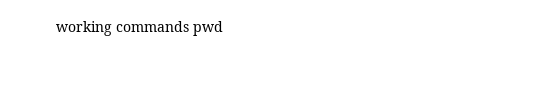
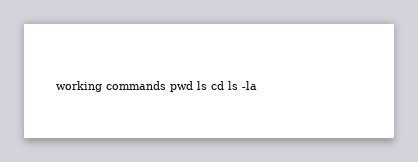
- working commands pwd
+ working commands pwd ls cd ls -la

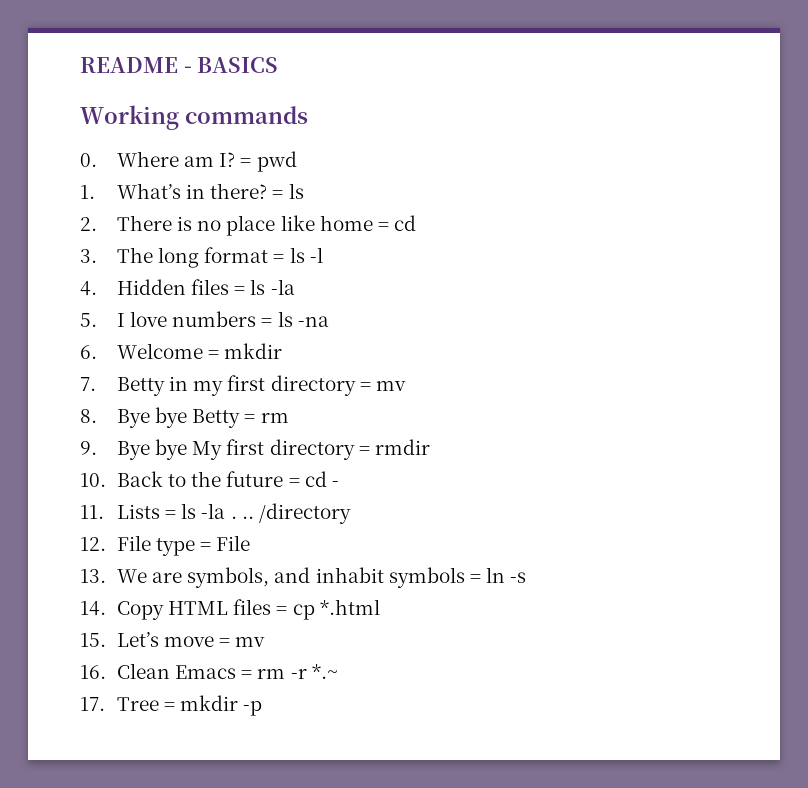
- working commands pwd ls cd ls -la
+ README - BASICS
+ Working commands
+ 0. Where am I? = pwd
+ 1. What’s in there? = ls
+ 2. There is no place like home = cd
+ 3. The long format = ls -l
+ 4. Hidden files = ls -la
+ 5. I love numbers = ls -na
+ 6. Welcome = mkdir
+ 7. Betty in my first directory = mv
+ 8. Bye bye Betty = rm
+ 9. Bye bye My first directory = rmdir
+ 10. Back to the future = cd -
+ 11. Lists = ls -la . .. /directory
+ 12. File type = File
+ 13. We are symbols, and inhabit symbols = ln -s
+ 14. Copy HTML files = cp *.html
+ 15. Let’s move = mv
+ 16. Clean Emacs = rm -r *.~
+ 17. Tree = mkdir -p

